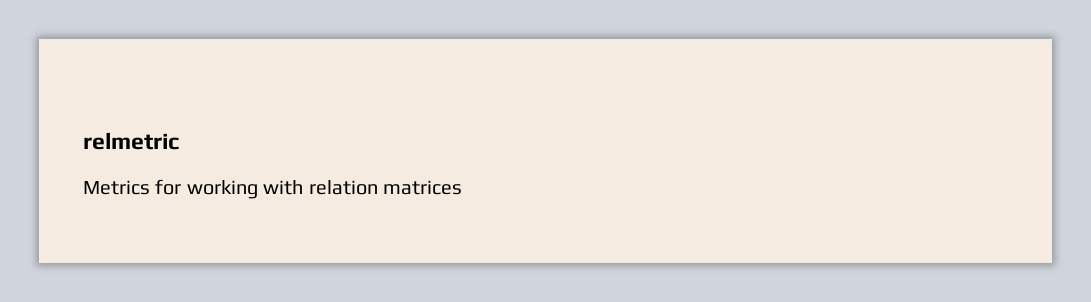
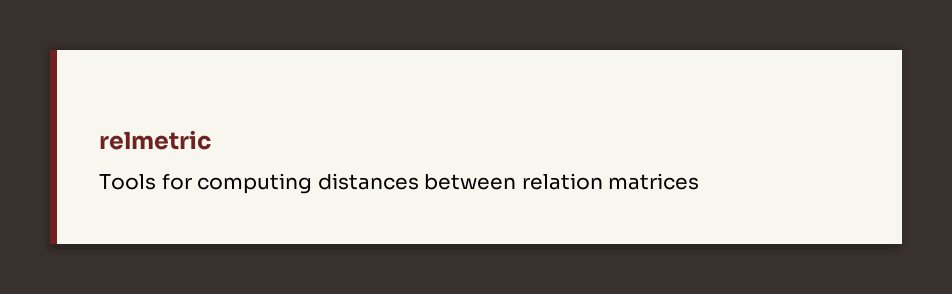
- Metrics for working with relation matrices
+ Tools for computing distances between relation matrices

